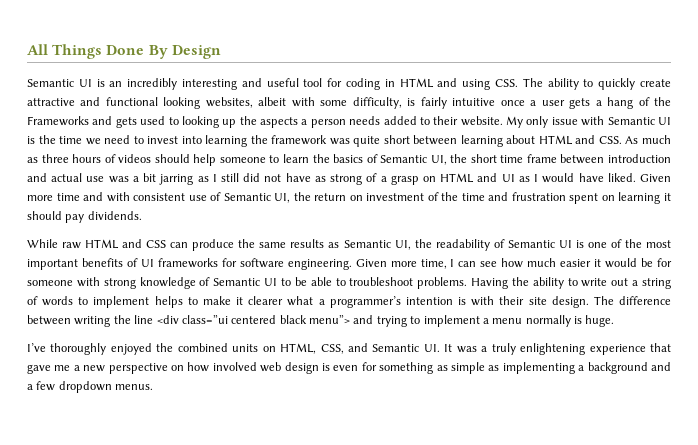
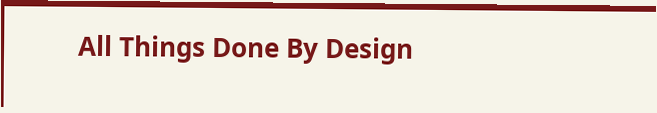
- Semantic UI is an incredibly interesting and useful tool for coding in HTML and using CSS. The ability to quickly create attractive and functional looking websites, albeit with some difficulty, is fairly intuitive once a user gets a hang of the Frameworks and gets used to looking up the aspects a person needs added to their website. My only issue with Semantic UI is the time we need to invest into learning the framework was quite short between learning about HTML and CSS. As much as three hours of videos should help someone to learn the basics of Semantic UI, the short time frame between introduction and actual use was a bit jarring as I still did not have as strong of a grasp on HTML and UI as I would have liked. Given more time and with consistent use of Semantic UI, the return on investment of the time and frustration spent on learning it should pay dividends.
- While raw HTML and CSS can produce the same results as Semantic UI, the readability of Semantic UI is one of the most important benefits of UI frameworks for software engineering. Given more time, I can see how much easier it would be for someone with strong knowledge of Semantic UI to be able to troubleshoot problems. Having the ability to write out a string of words to implement helps to make it clearer what a programmer’s intention is with their site design. The difference between writing the line <div class=”ui centered black menu”> and trying to implement a menu normally is huge.
- I’ve thoroughly enjoyed the combined units on HTML, CSS, and Semantic UI. It was a truly enlightening experience that gave me a new perspective on how involved web design is even for something as simple as implementing a background and a few dropdown menus.

